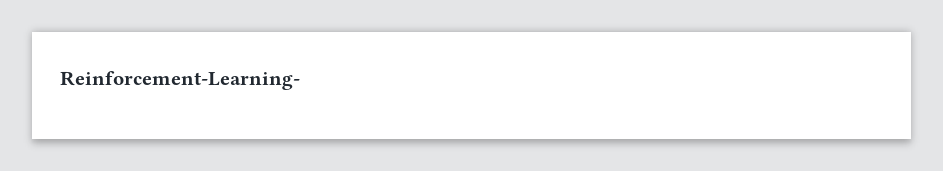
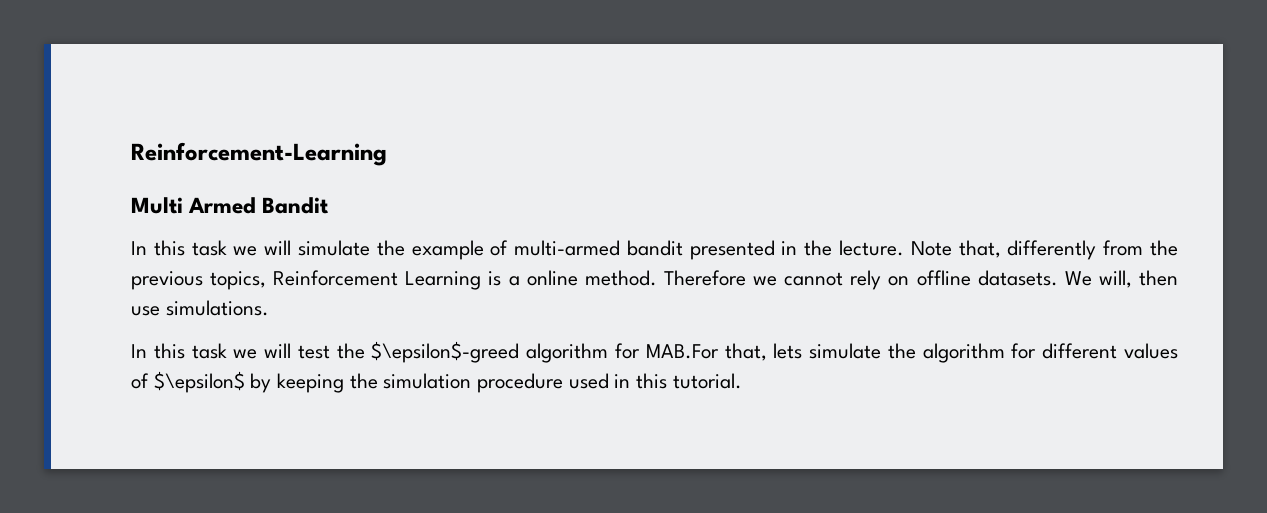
- Reinforcement-Learning-
+ Reinforcement-Learning
+ Multi Armed Bandit
+ In this task we will simulate the example of multi-armed bandit presented in the lecture. Note that, differently from the previous topics, Reinforcement Learning is a online method. Therefore we cannot rely on offline datasets. We will, then use simulations.
+ In this task we will test the $\epsilon$-greed algorithm for MAB.For that, lets simulate the algorithm for different values of $\epsilon$ by keeping the simulation procedure used in this tutorial.

